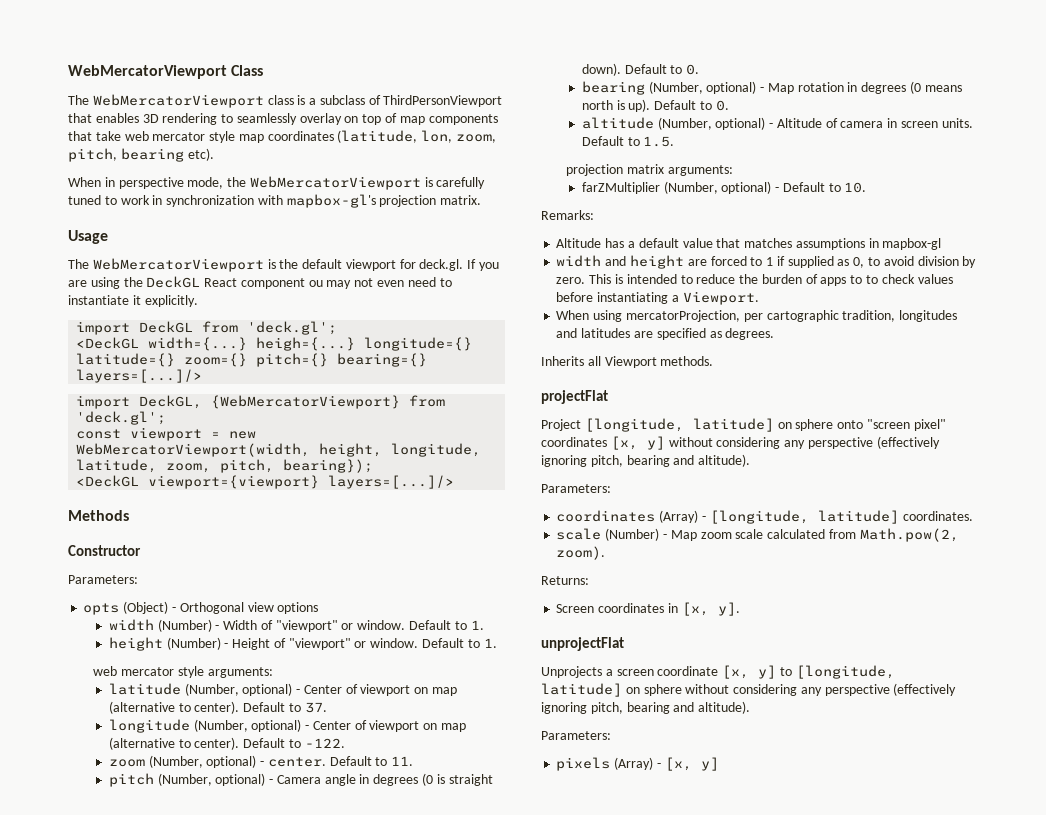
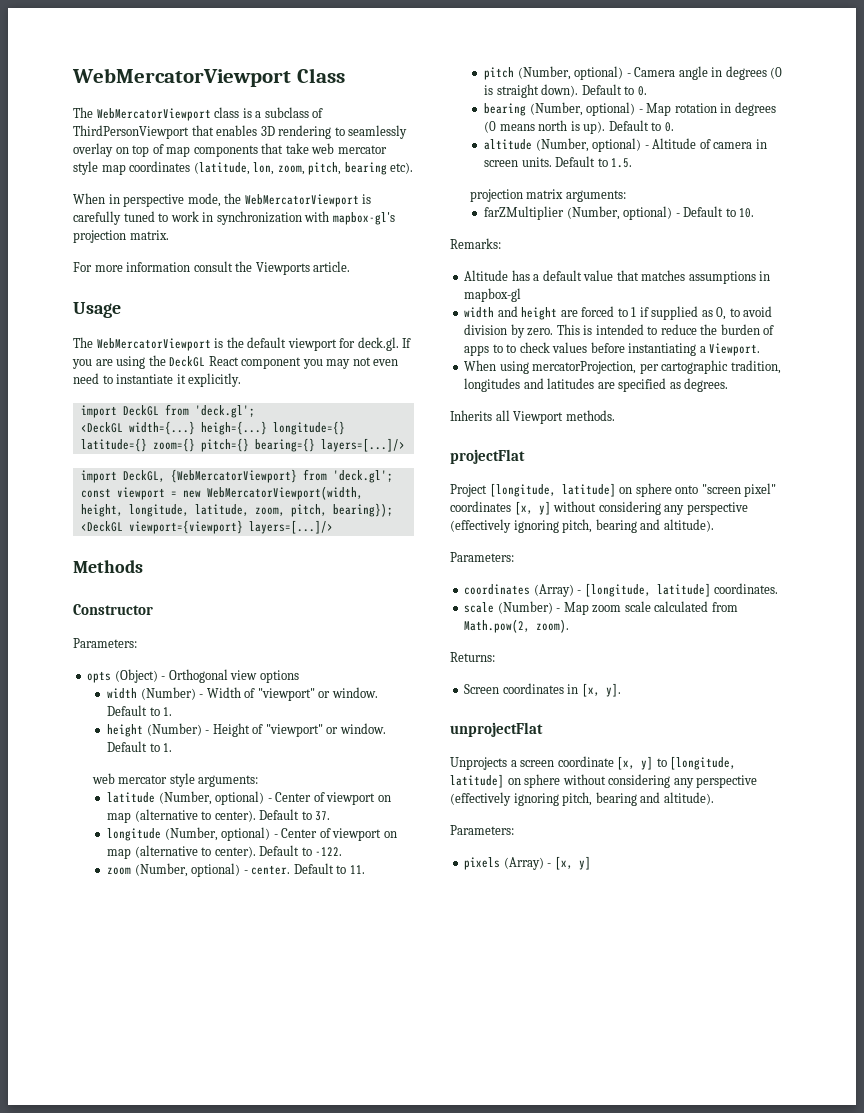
+ For more information consult the Viewports article.
- The WebMercatorViewport is the default viewport for deck.gl. If you are using the DeckGL React component ou may not even need to instantiate it explicitly.
+ The WebMercatorViewport is the default viewport for deck.gl. If you are using the DeckGL React component you may not even need to instantiate it explicitly.

